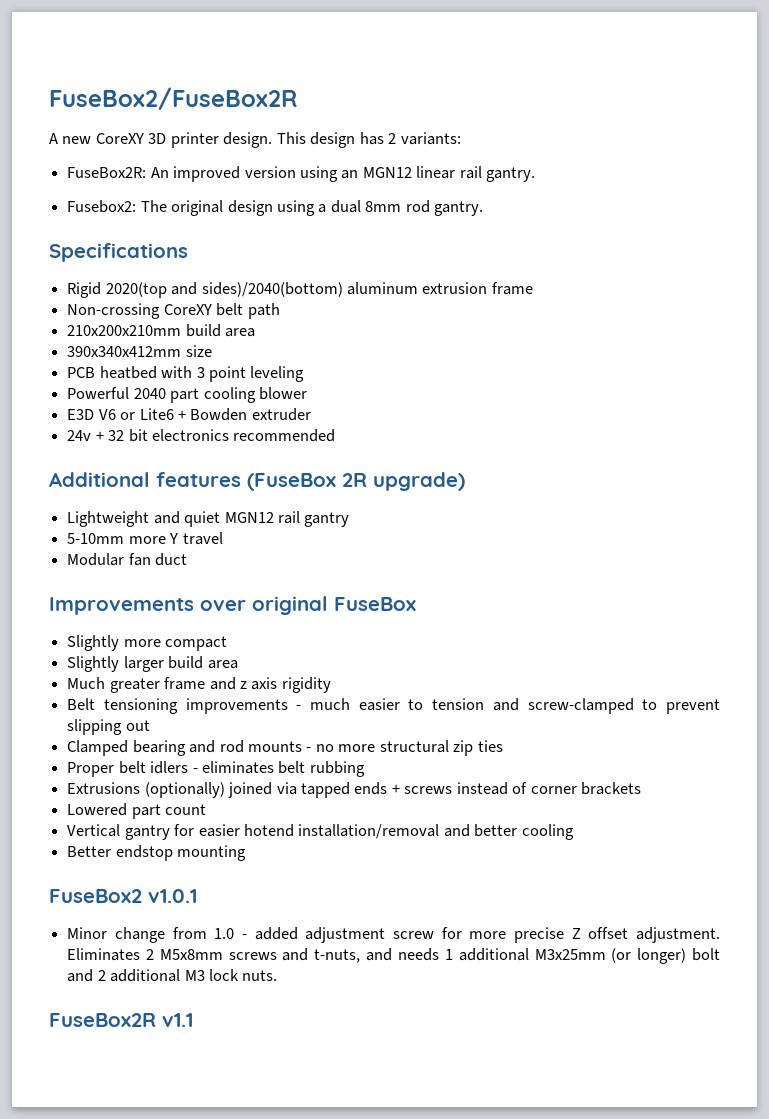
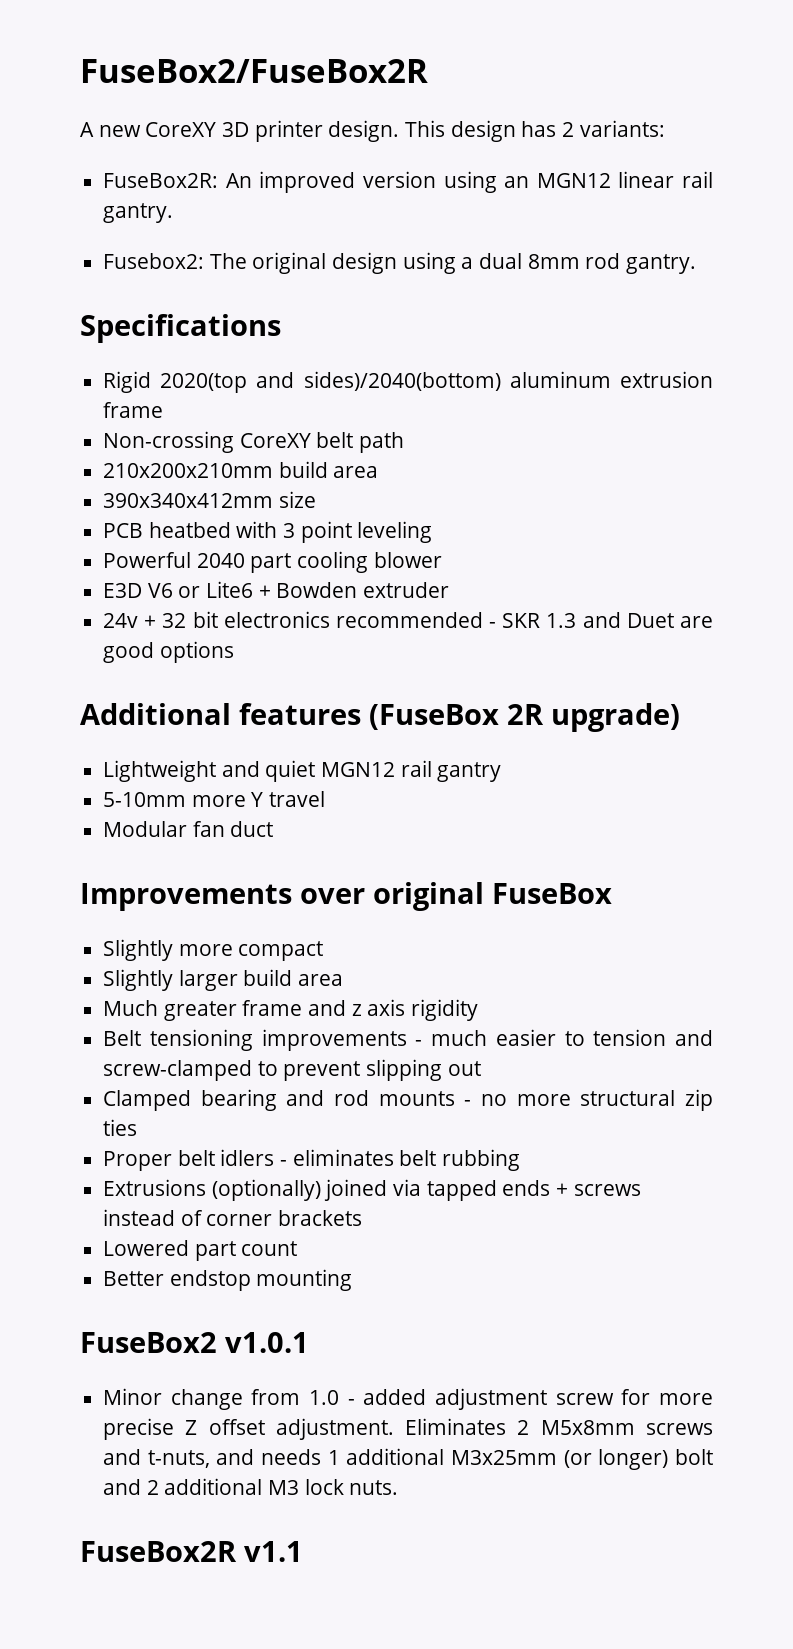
- 24v + 32 bit electronics recommended
+ 24v + 32 bit electronics recommended - SKR 1.3 and Duet are good options
- Vertical gantry for easier hotend installation/removal and better cooling

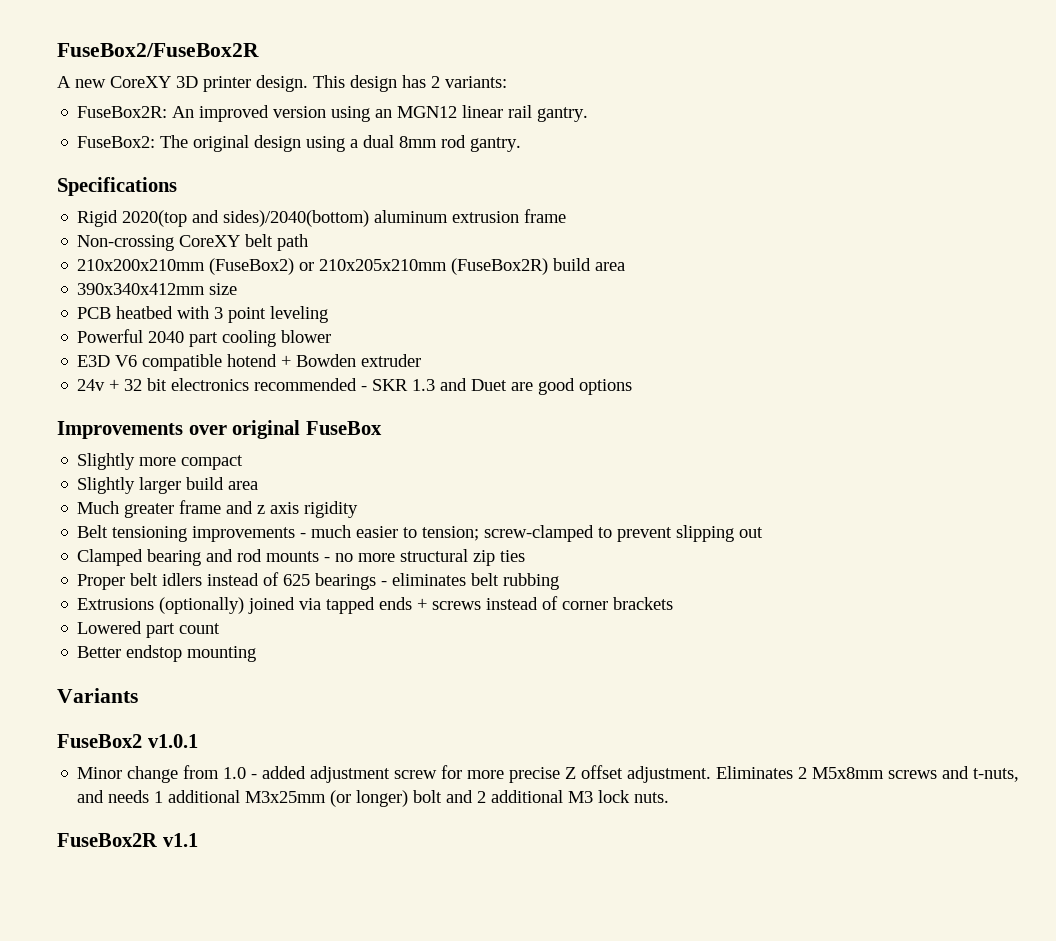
- Fusebox2: The original design using a dual 8mm rod gantry.
+ FuseBox2: The original design using a dual 8mm rod gantry.
- 210x200x210mm build area
+ 210x200x210mm (FuseBox2) or 210x205x210mm (FuseBox2R) build area
- E3D V6 or Lite6 + Bowden extruder
+ E3D V6 compatible hotend + Bowden extruder
- Additional features (FuseBox 2R upgrade)
- Lightweight and quiet MGN12 rail gantry
- 5-10mm more Y travel
- Modular fan duct
- Belt tensioning improvements - much easier to tension and screw-clamped to prevent slipping out
+ Belt tensioning improvements - much easier to tension; screw-clamped to prevent slipping out
- Proper belt idlers - eliminates belt rubbing
+ Proper belt idlers instead of 625 bearings - eliminates belt rubbing
+ Variants

